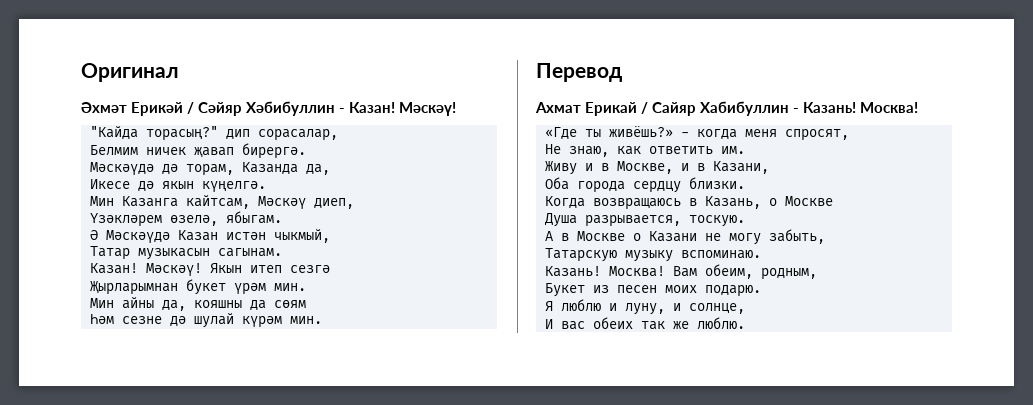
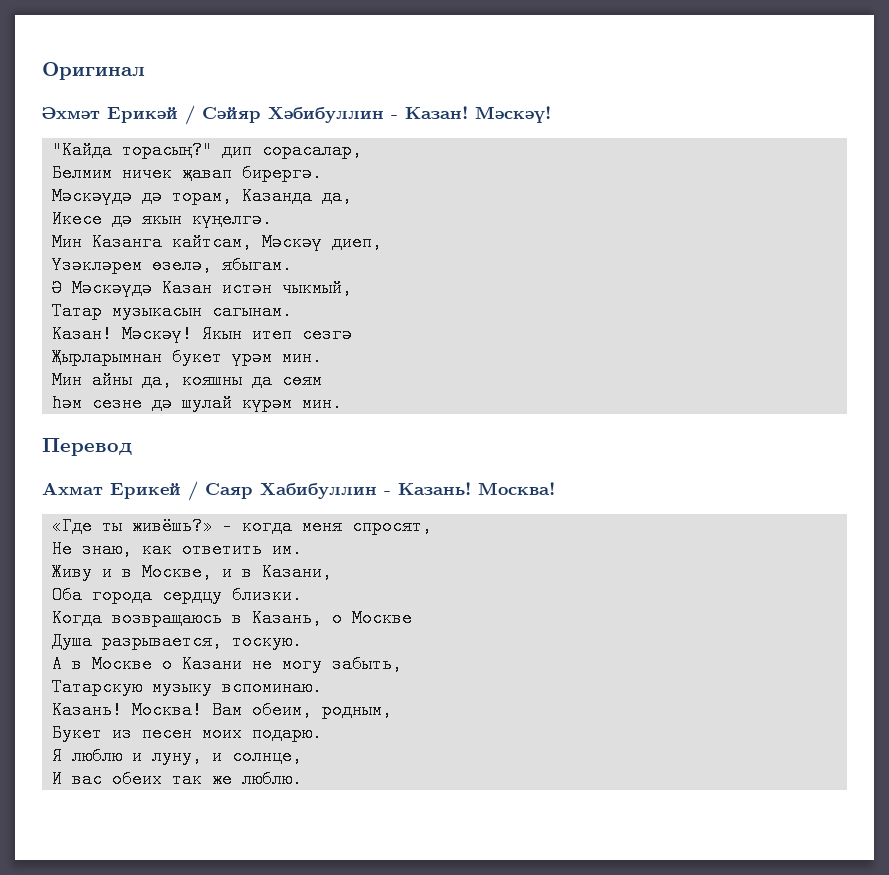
- Ахмат Ерикай / Сайяр Хабибуллин - Казань!
+ Ахмат Ерикей / Саяр Хабибуллин - Казань!

